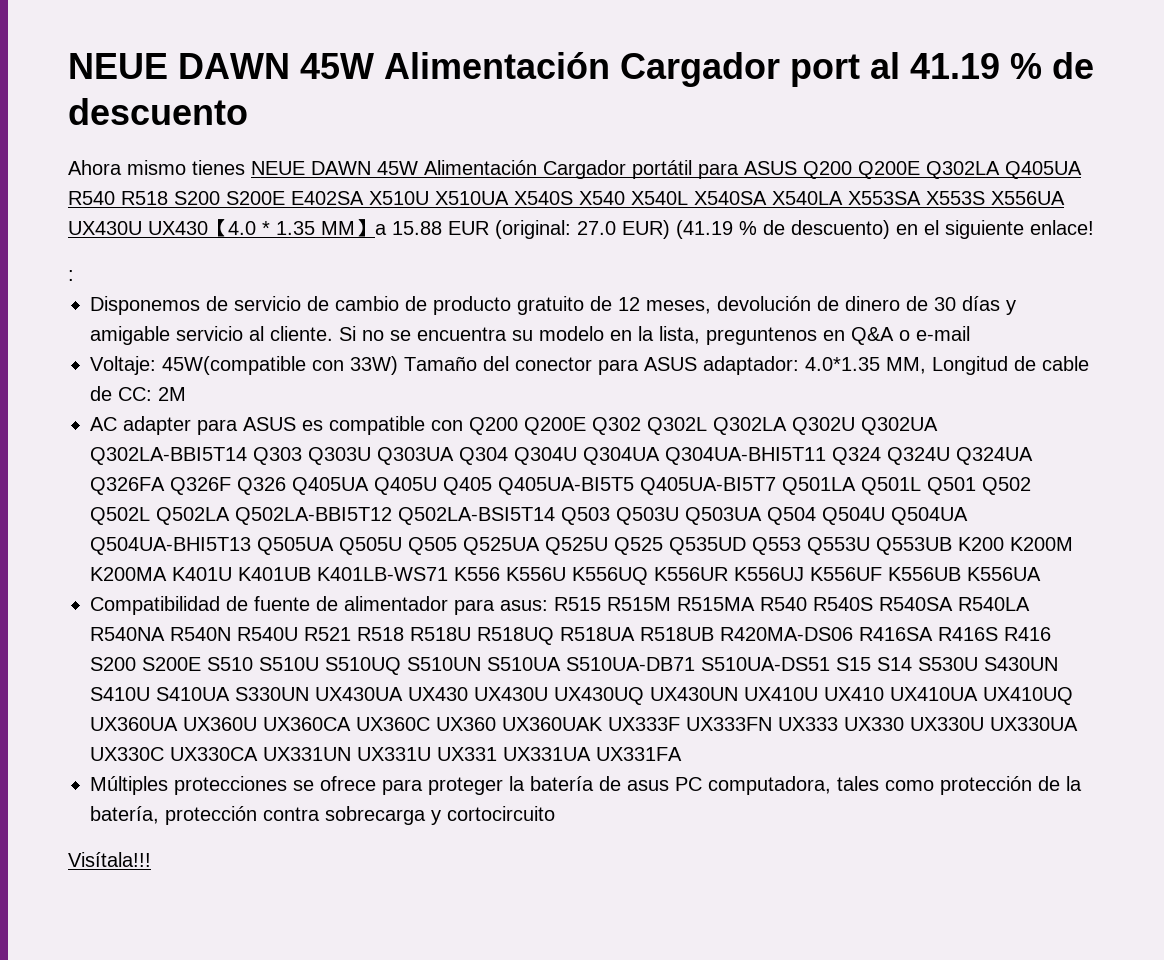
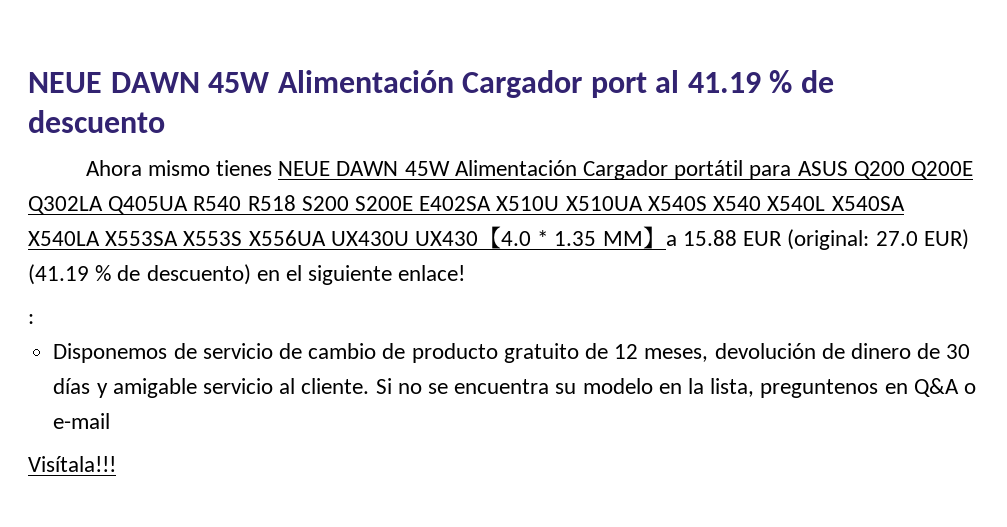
- Voltaje: 45W(compatible con 33W) Tamaño del conector para ASUS adaptador: 4.0*1.35 MM, Longitud de cable de CC: 2M
- AC adapter para ASUS es compatible con Q200 Q200E Q302 Q302L Q302LA Q302U Q302UA Q302LA-BBI5T14 Q303 Q303U Q303UA Q304 Q304U Q304UA Q304UA-BHI5T11 Q324 Q324U Q324UA Q326FA Q326F Q326 Q405UA Q405U Q405 Q405UA-BI5T5 Q405UA-BI5T7 Q501LA Q501L Q501 Q502 Q502L Q502LA Q502LA-BBI5T12 Q502LA-BSI5T14 Q503 Q503U Q503UA Q504 Q504U Q504UA Q504UA-BHI5T13 Q505UA Q505U Q505 Q525UA Q525U Q525 Q535UD Q553 Q553U Q553UB K200 K200M K200MA K401U K401UB K401LB-WS71 K556 K556U K556UQ K556UR K556UJ K556UF K556UB K556UA
- Compatibilidad de fuente de alimentador para asus: R515 R515M R515MA R540 R540S R540SA R540LA R540NA R540N R540U R521 R518 R518U R518UQ R518UA R518UB R420MA-DS06 R416SA R416S R416 S200 S200E S510 S510U S510UQ S510UN S510UA S510UA-DB71 S510UA-DS51 S15 S14 S530U S430UN S410U S410UA S330UN UX430UA UX430 UX430U UX430UQ UX430UN UX410U UX410 UX410UA UX410UQ UX360UA UX360U UX360CA UX360C UX360 UX360UAK UX333F UX333FN UX333 UX330 UX330U UX330UA UX330C UX330CA UX331UN UX331U UX331 UX331UA UX331FA
- Múltiples protecciones se ofrece para proteger la batería de asus PC computadora, tales como protección de la batería, protección contra sobrecarga y cortocircuito

